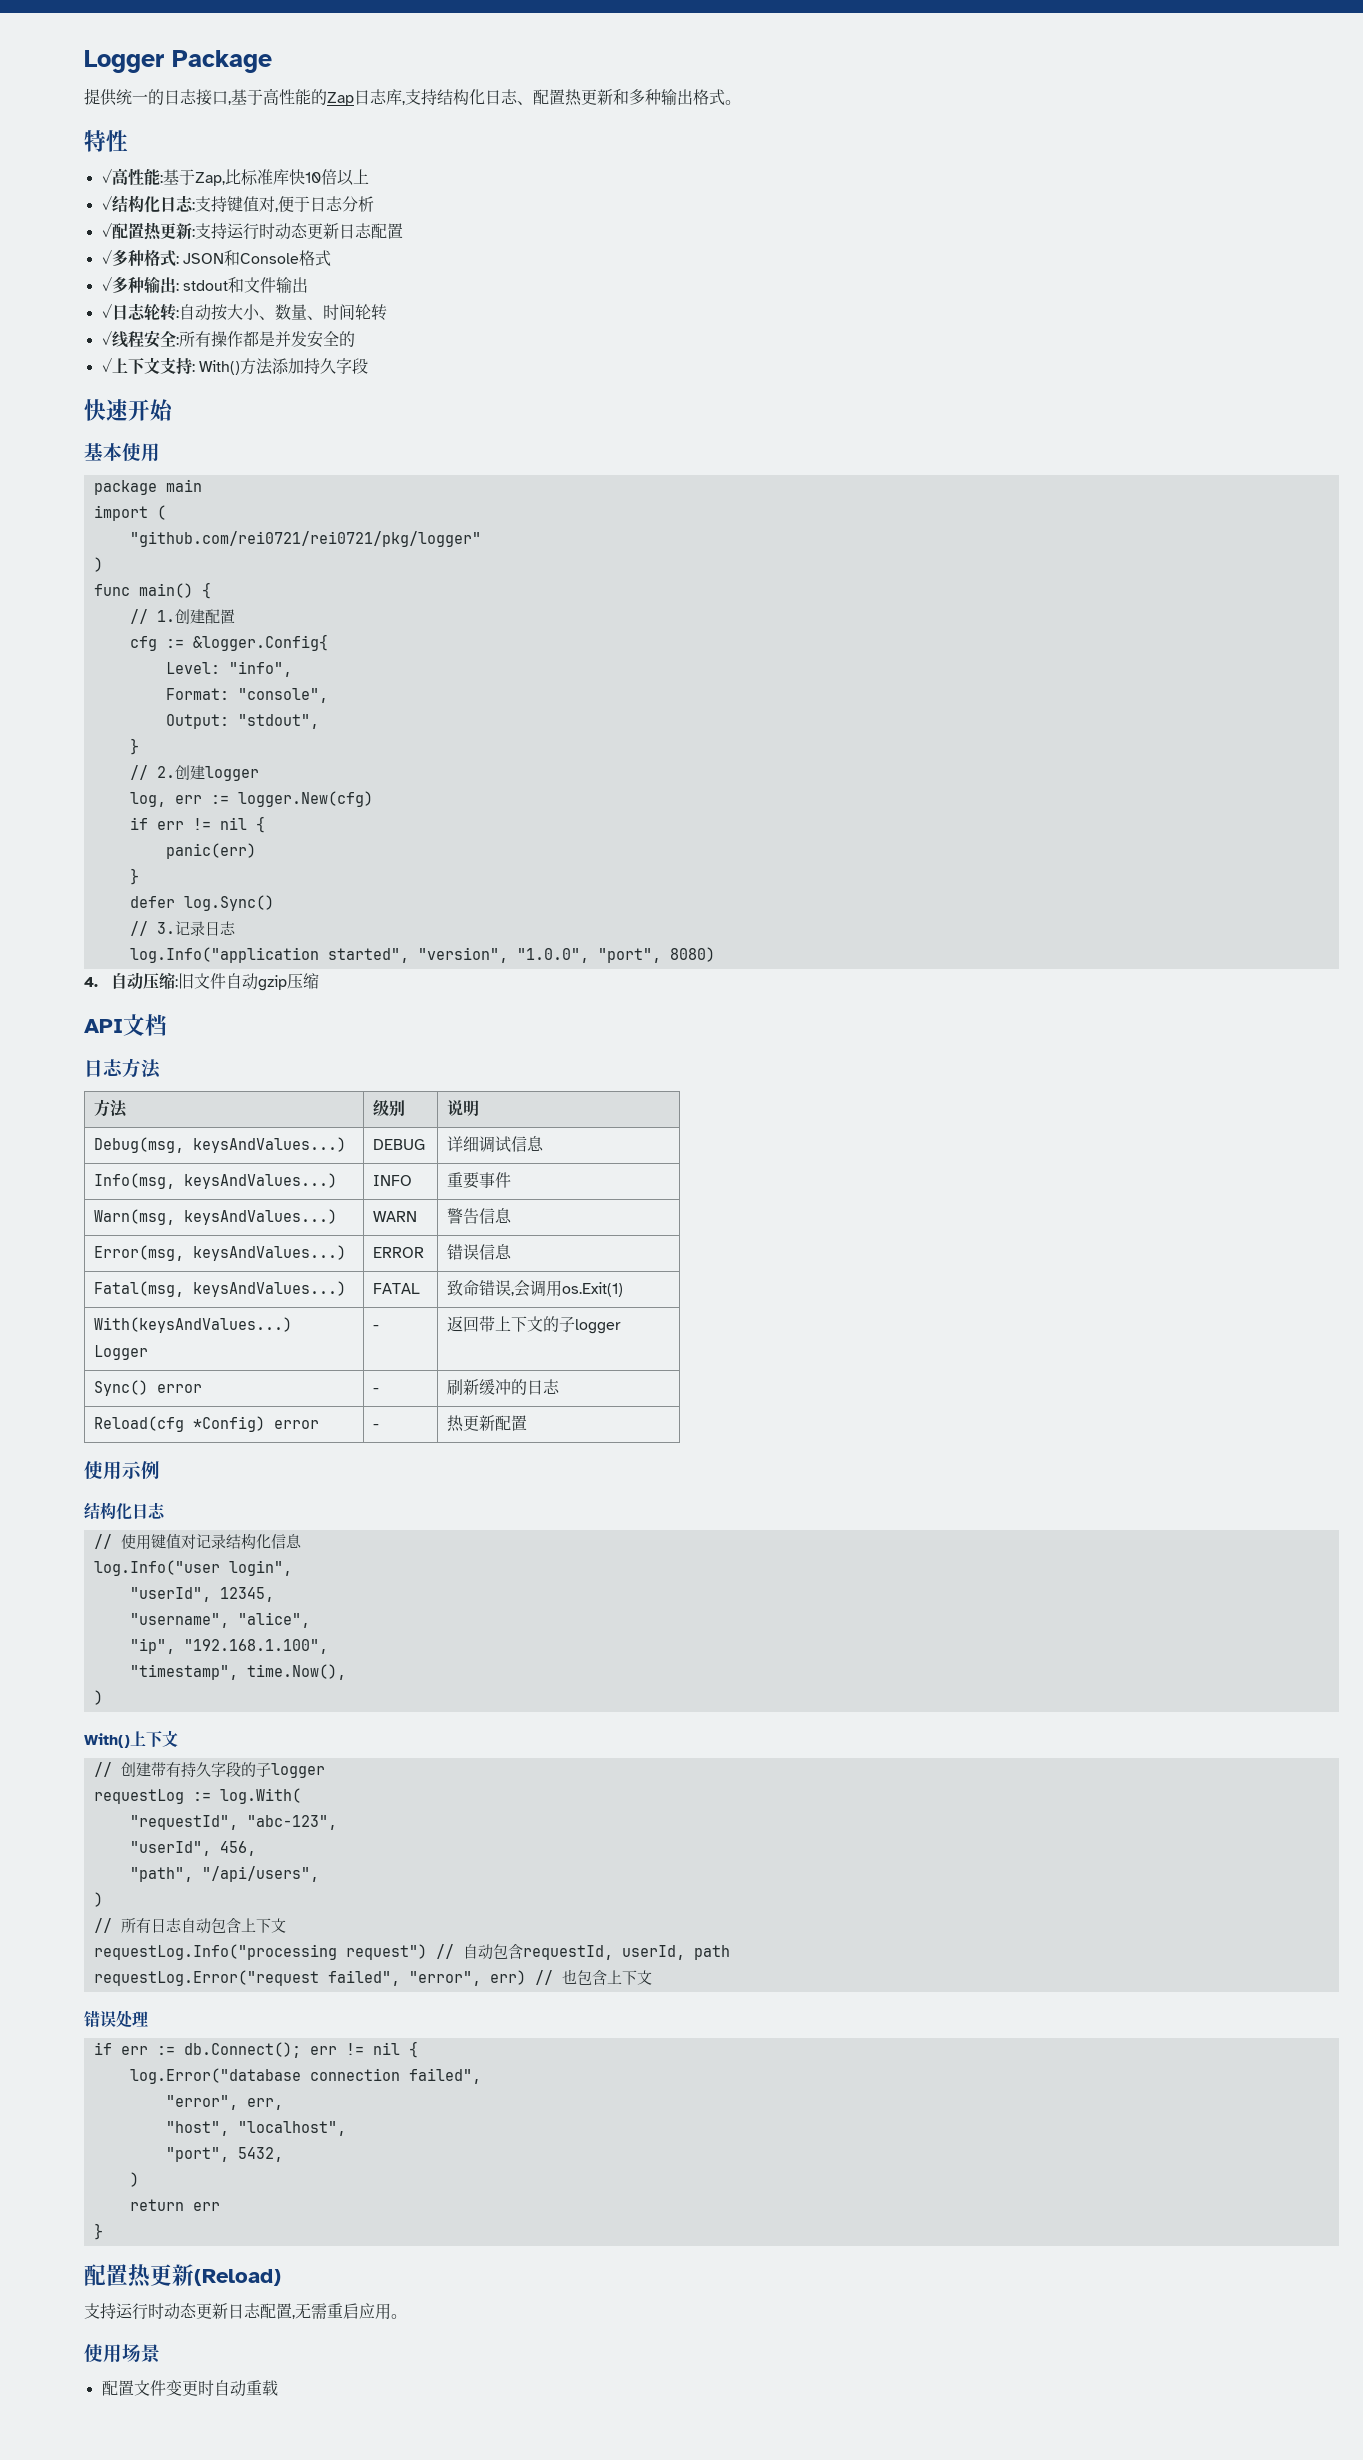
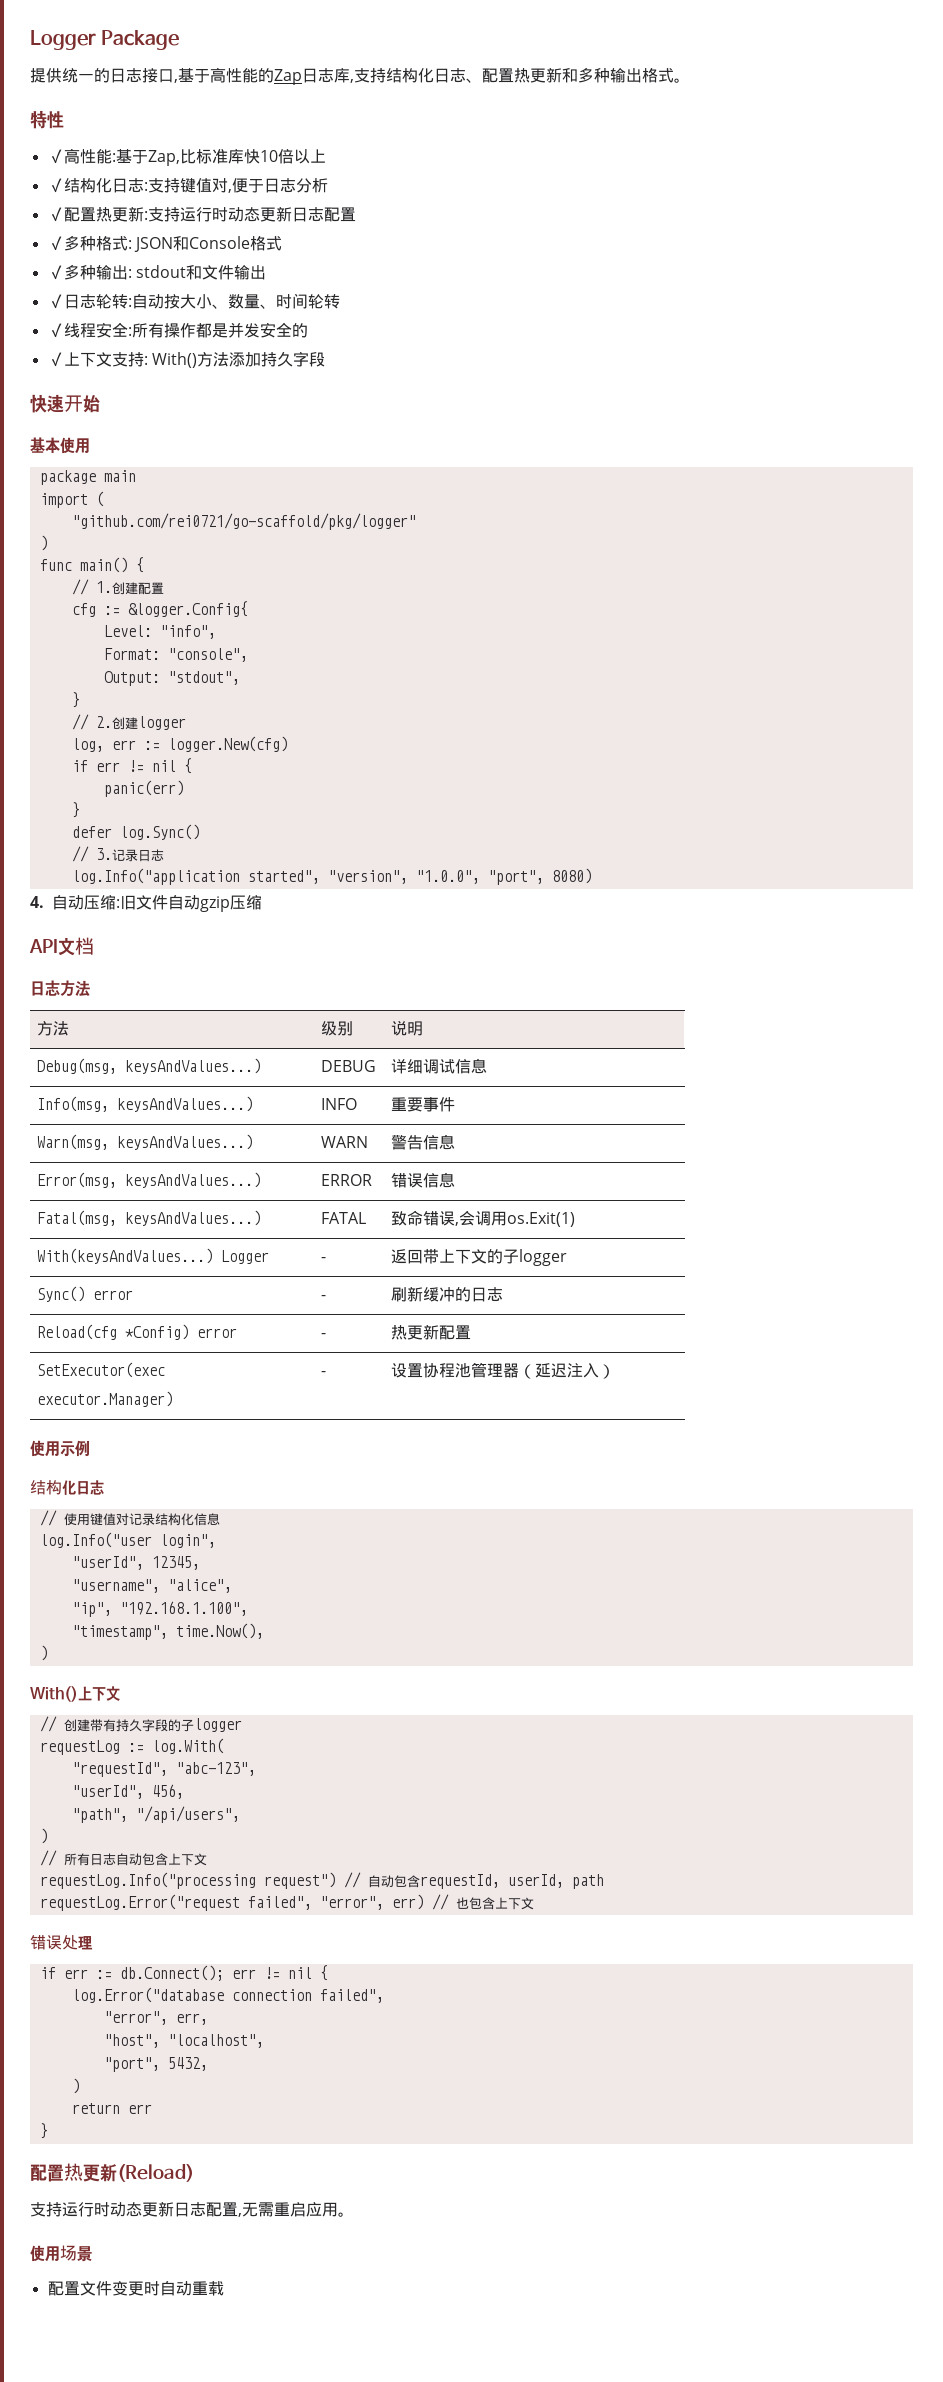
- "github.com/rei0721/rei0721/pkg/logger"
+ "github.com/rei0721/go-scaffold/pkg/logger"
+ SetExecutor(exec executor.Manager) | - | 设置协程池管理器（延迟注入）

